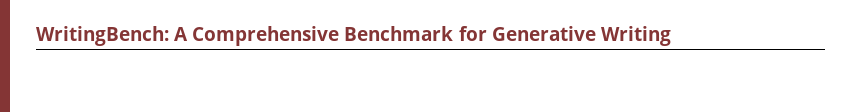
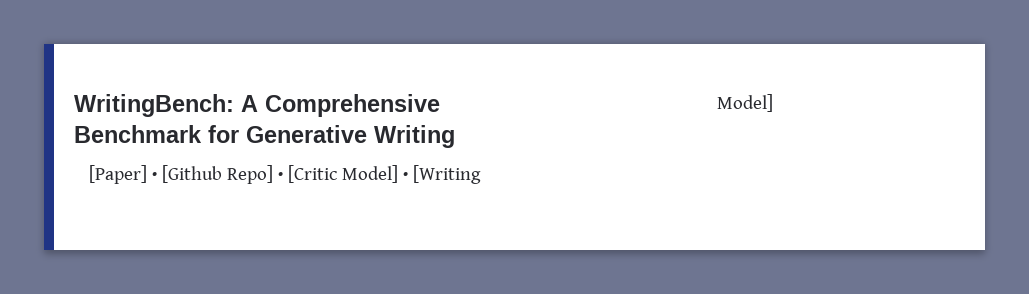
+ [Paper] • [Github Repo] • [Critic Model] • [Writing Model]

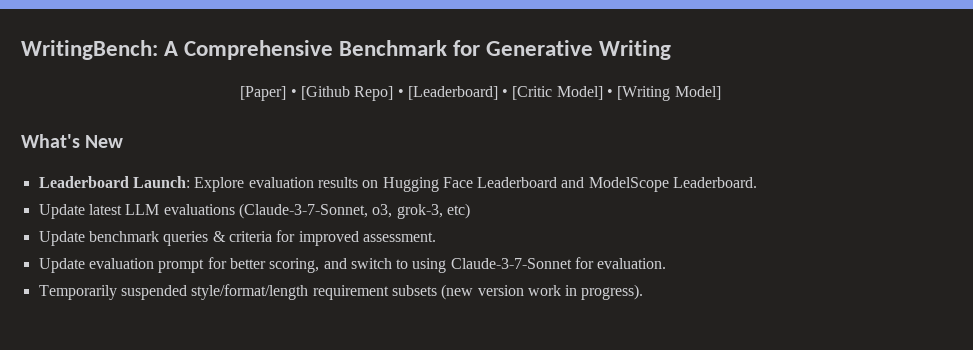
- [Paper] • [Github Repo] • [Critic Model] • [Writing Model]
+ [Paper] • [Github Repo] • [Leaderboard] • [Critic Model] • [Writing Model]
+ What's New
+ Leaderboard Launch: Explore evaluation results on Hugging Face Leaderboard and ModelScope Leaderboard.
+ Update latest LLM evaluations (Claude-3-7-Sonnet, o3, grok-3, etc)
+ Update benchmark queries & criteria for improved assessment.
+ Update evaluation prompt for better scoring, and switch to using Claude-3-7-Sonnet for evaluation.
+ Temporarily suspended style/format/length requirement subsets (new version work in progress).

